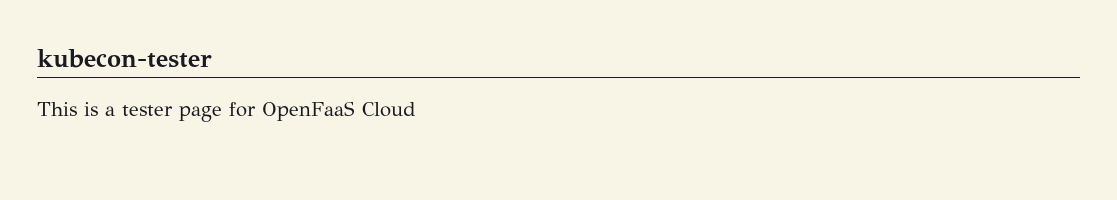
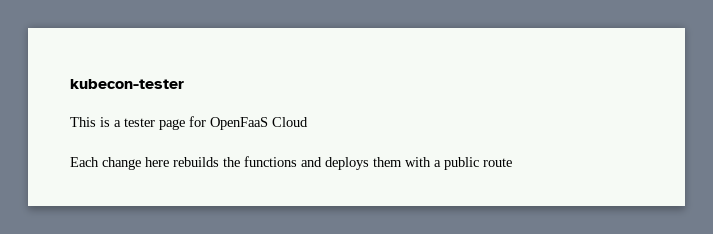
+ Each change here rebuilds the functions and deploys them with a public route

